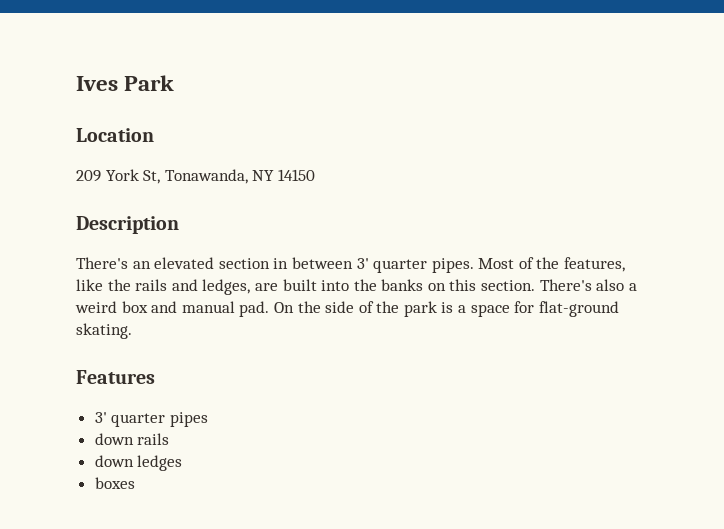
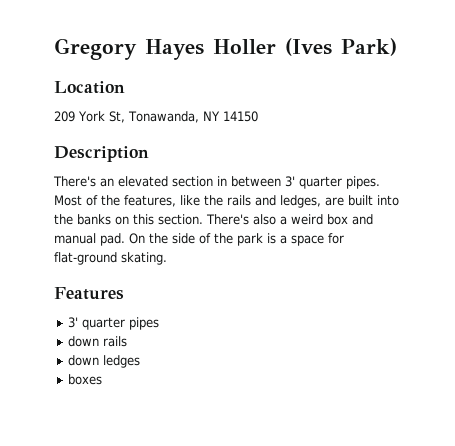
- Ives Park
+ Gregory Hayes Holler (Ives Park)

